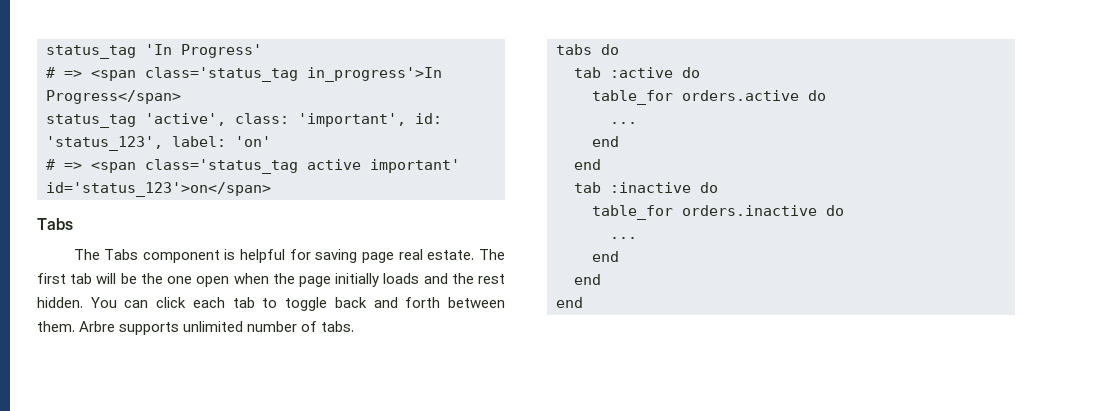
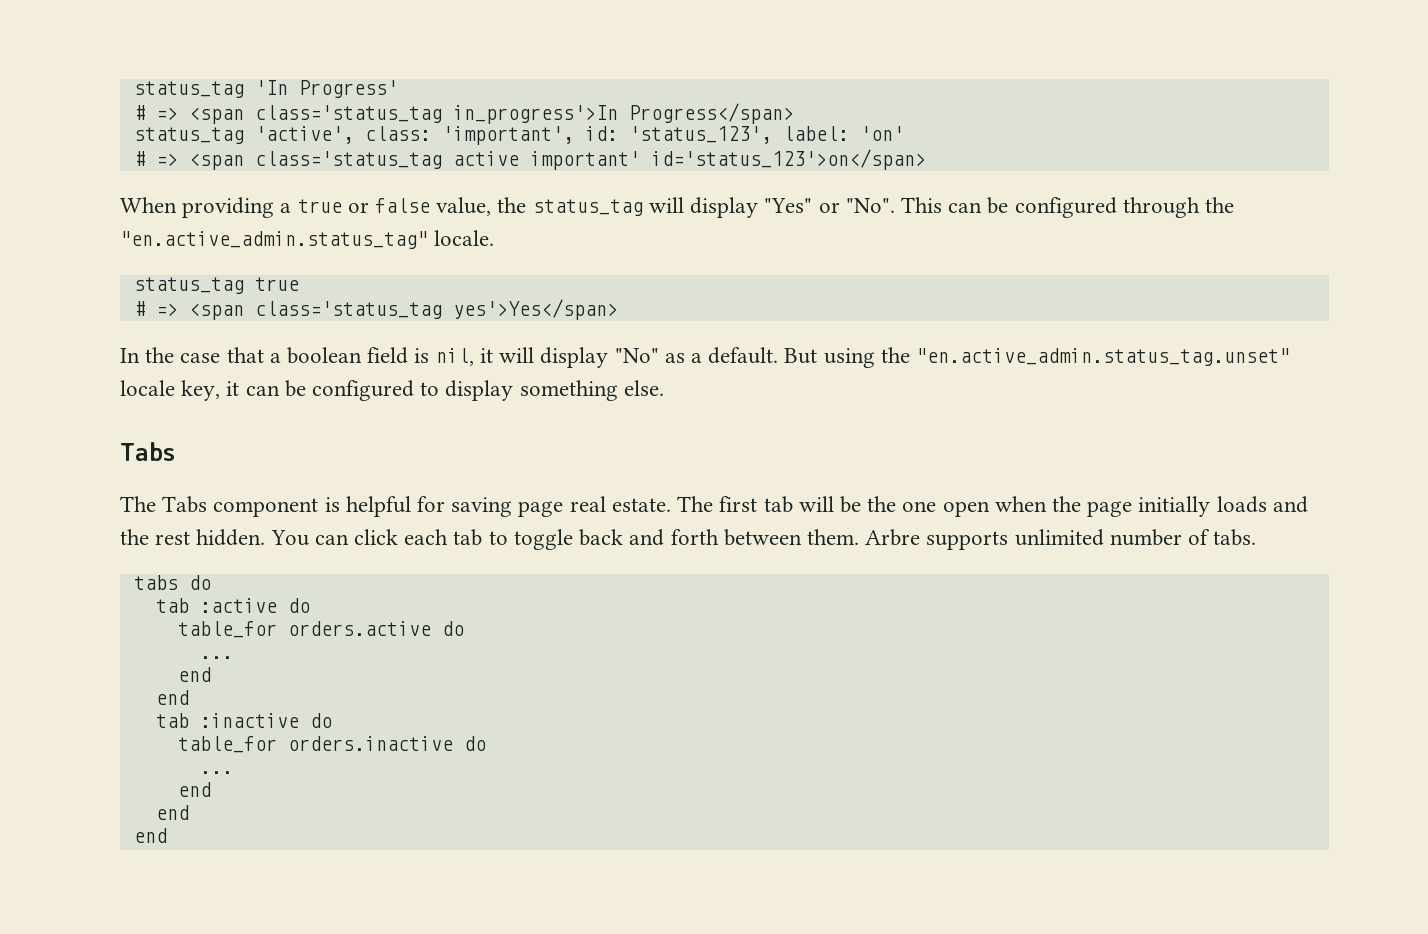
+ When providing a true or false value, the status_tag will display "Yes" or "No". This can be configured through the "en.active_admin.status_tag" locale.
+ status_tag true
+ # => <span class='status_tag yes'>Yes</span>
+ In the case that a boolean field is nil, it will display "No" as a default. But using the "en.active_admin.status_tag.unset" locale key, it can be configured to display something else.

